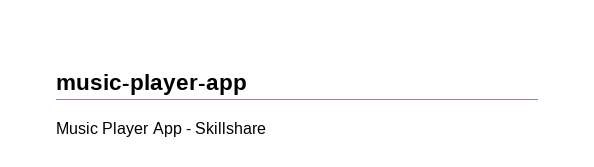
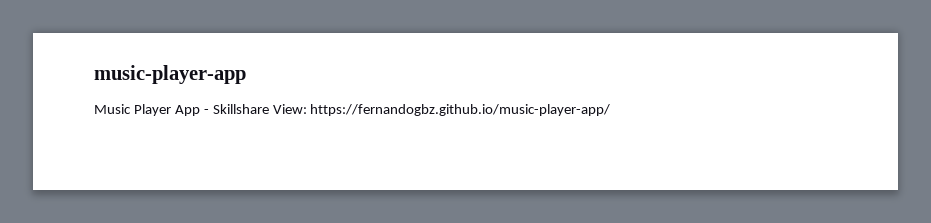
- Music Player App - Skillshare
+ Music Player App - Skillshare View: https://fernandogbz.github.io/music-player-app/

